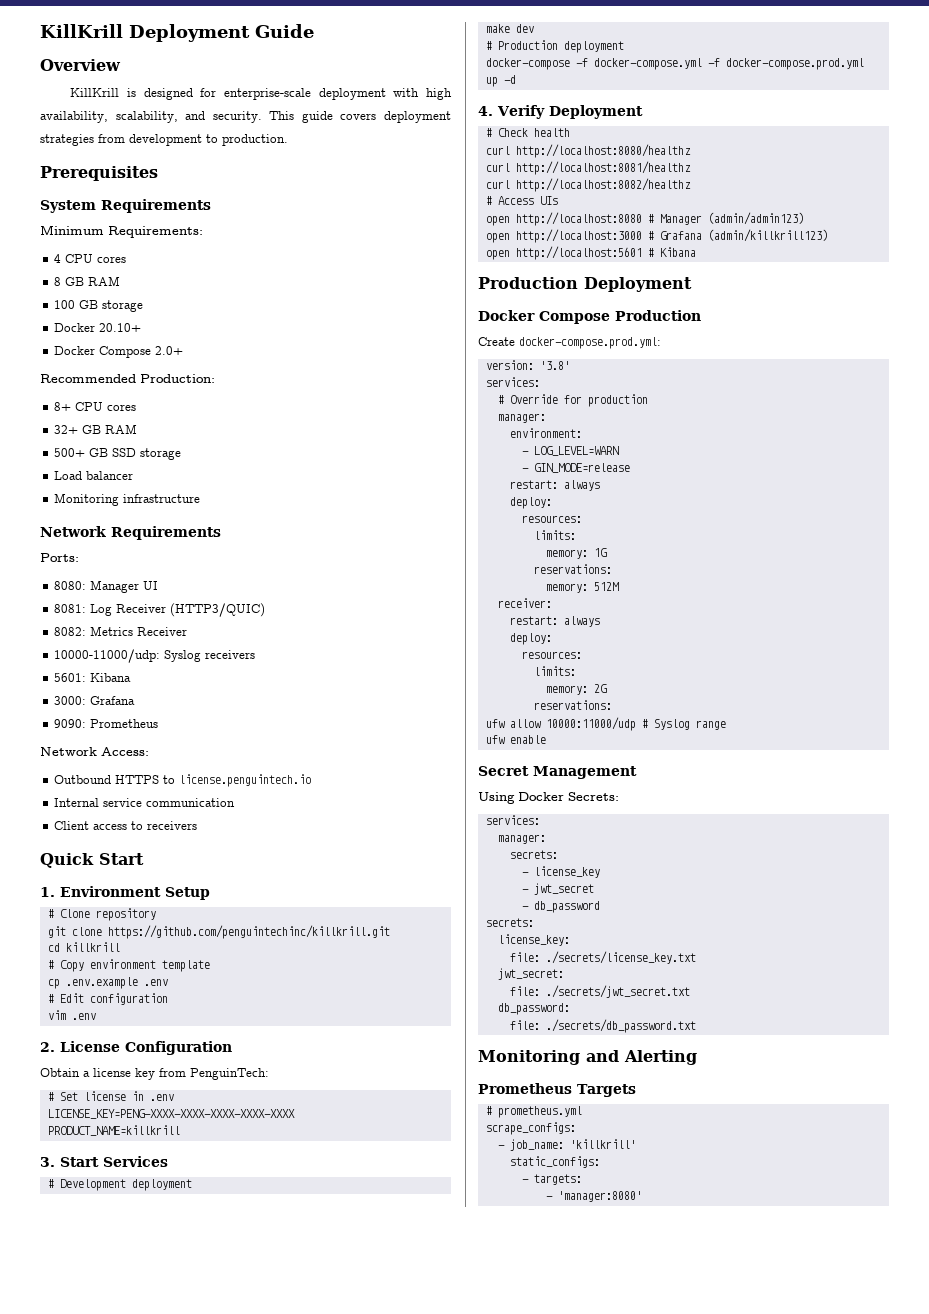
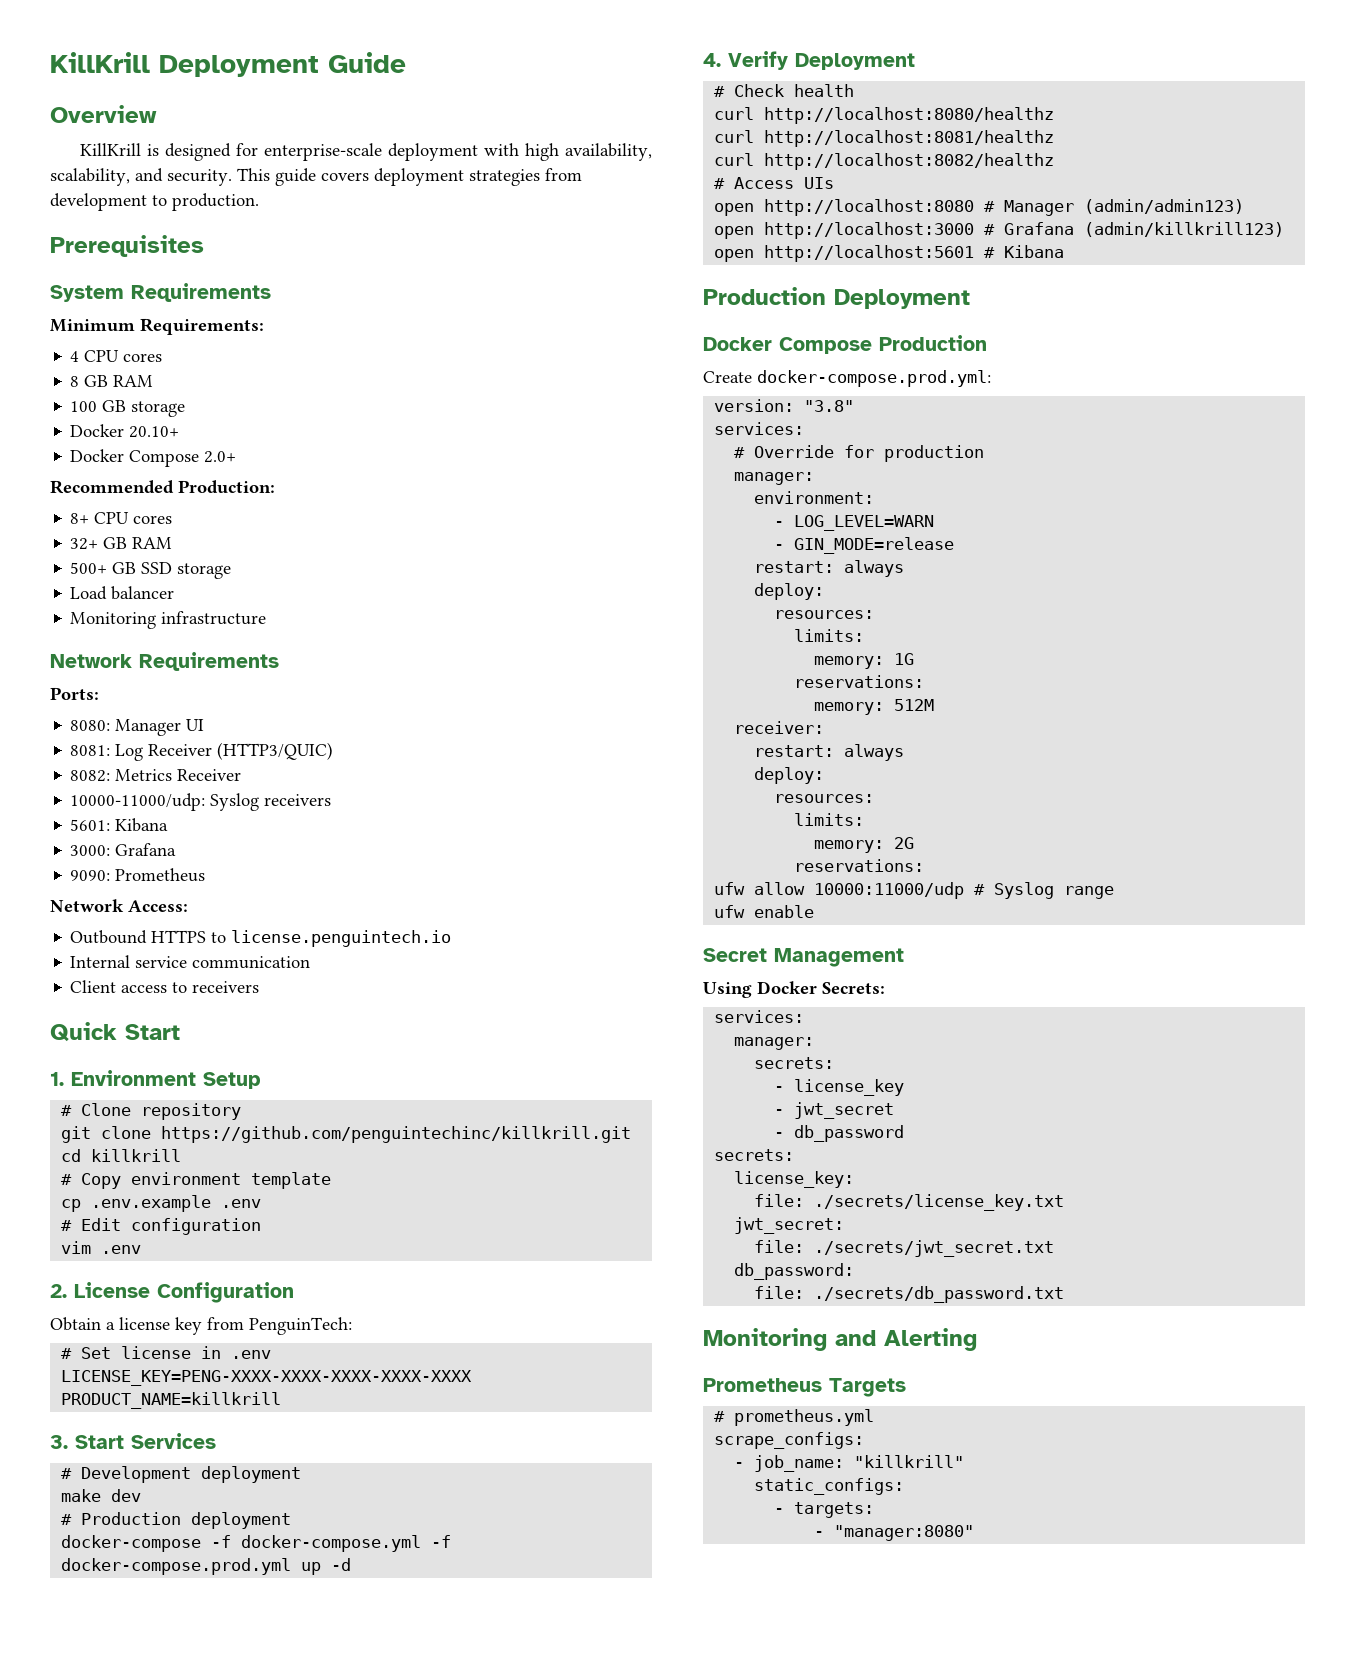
- version: '3.8'
+ version: "3.8"
- - job_name: 'killkrill'
+ - job_name: "killkrill"
- - 'manager:8080'
+ - "manager:8080"

